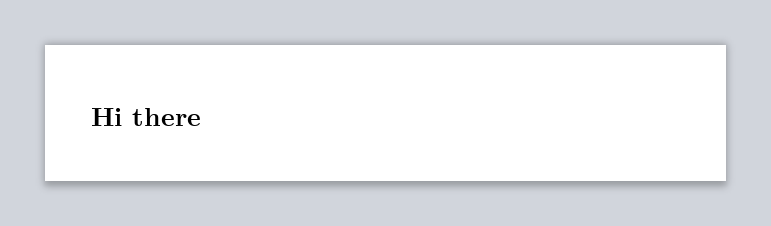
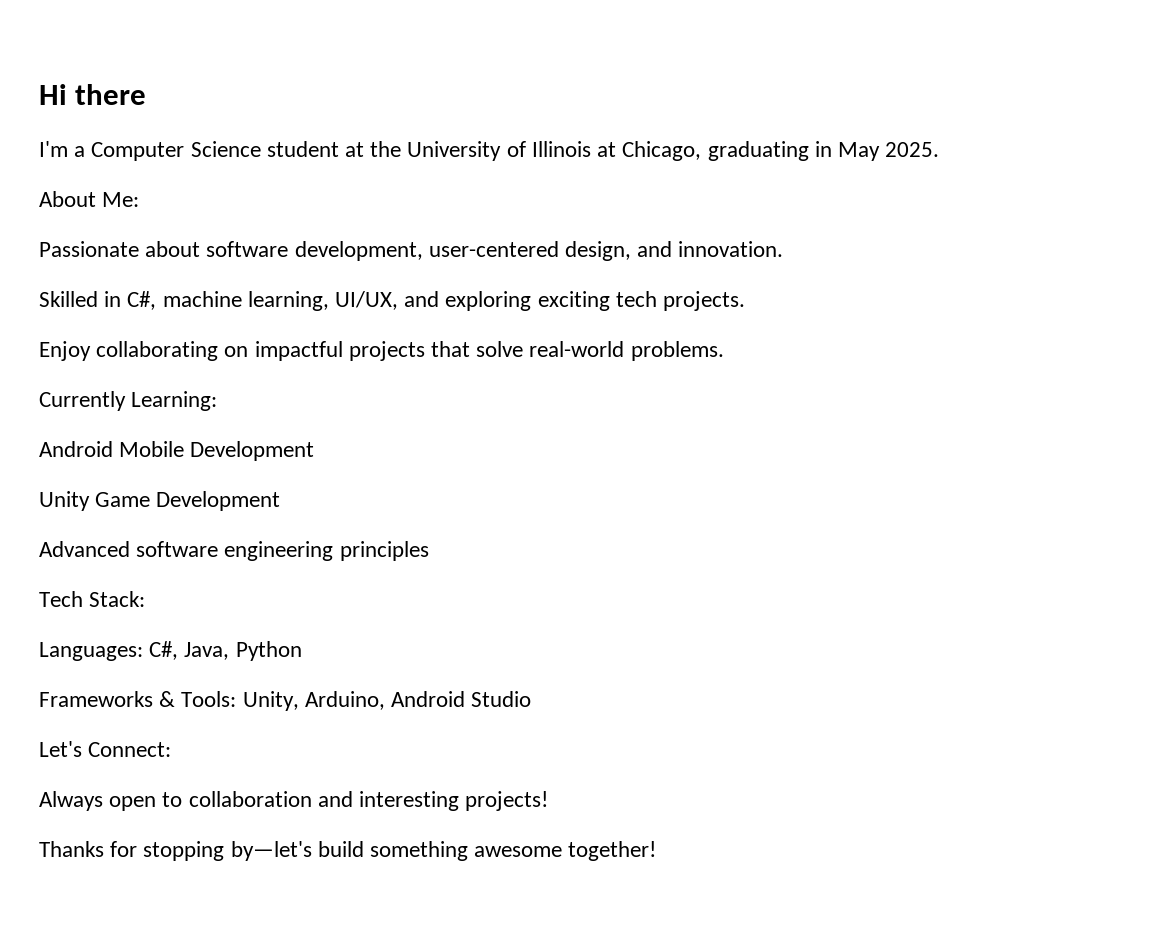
+ I'm a Computer Science student at the University of Illinois at Chicago, graduating in May 2025.
+ About Me:
+ Passionate about software development, user-centered design, and innovation.
+ Skilled in C#, machine learning, UI/UX, and exploring exciting tech projects.
+ Enjoy collaborating on impactful projects that solve real-world problems.
+ Currently Learning:
+ Android Mobile Development
+ Unity Game Development
+ Advanced software engineering principles
+ Tech Stack:
+ Languages: C#, Java, Python
+ Frameworks & Tools: Unity, Arduino, Android Studio
+ Let's Connect:
+ Always open to collaboration and interesting projects!
+ Thanks for stopping by—let's build something awesome together!

